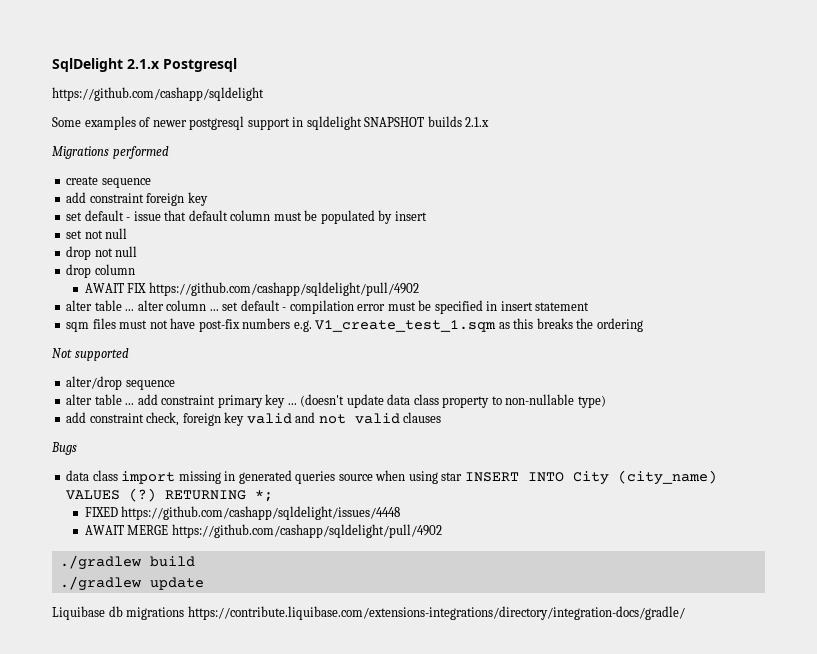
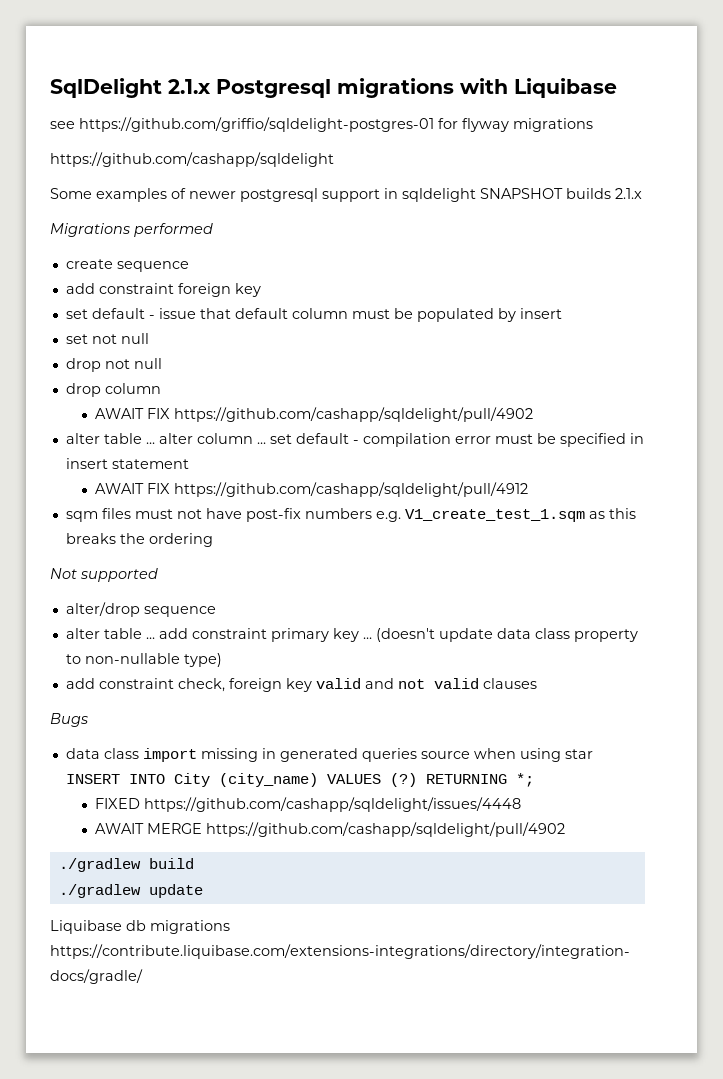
- SqlDelight 2.1.x Postgresql
+ SqlDelight 2.1.x Postgresql migrations with Liquibase
+ see https://github.com/griffio/sqldelight-postgres-01 for flyway migrations
+ AWAIT FIX https://github.com/cashapp/sqldelight/pull/4912

